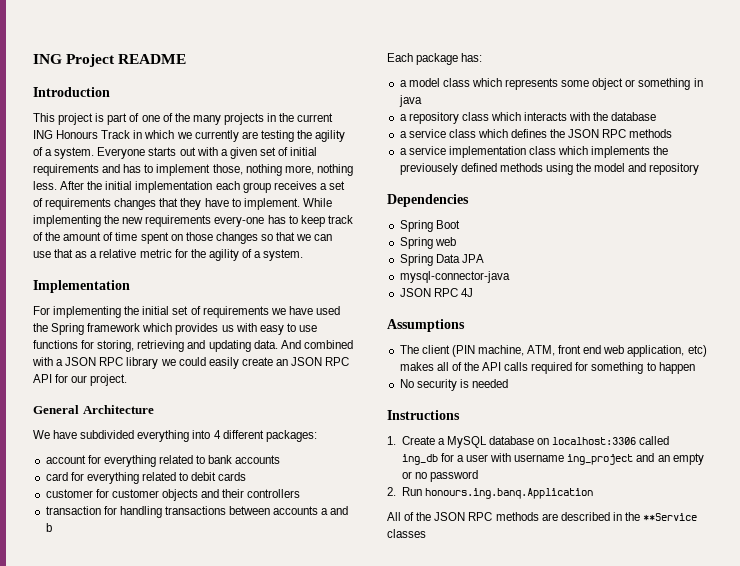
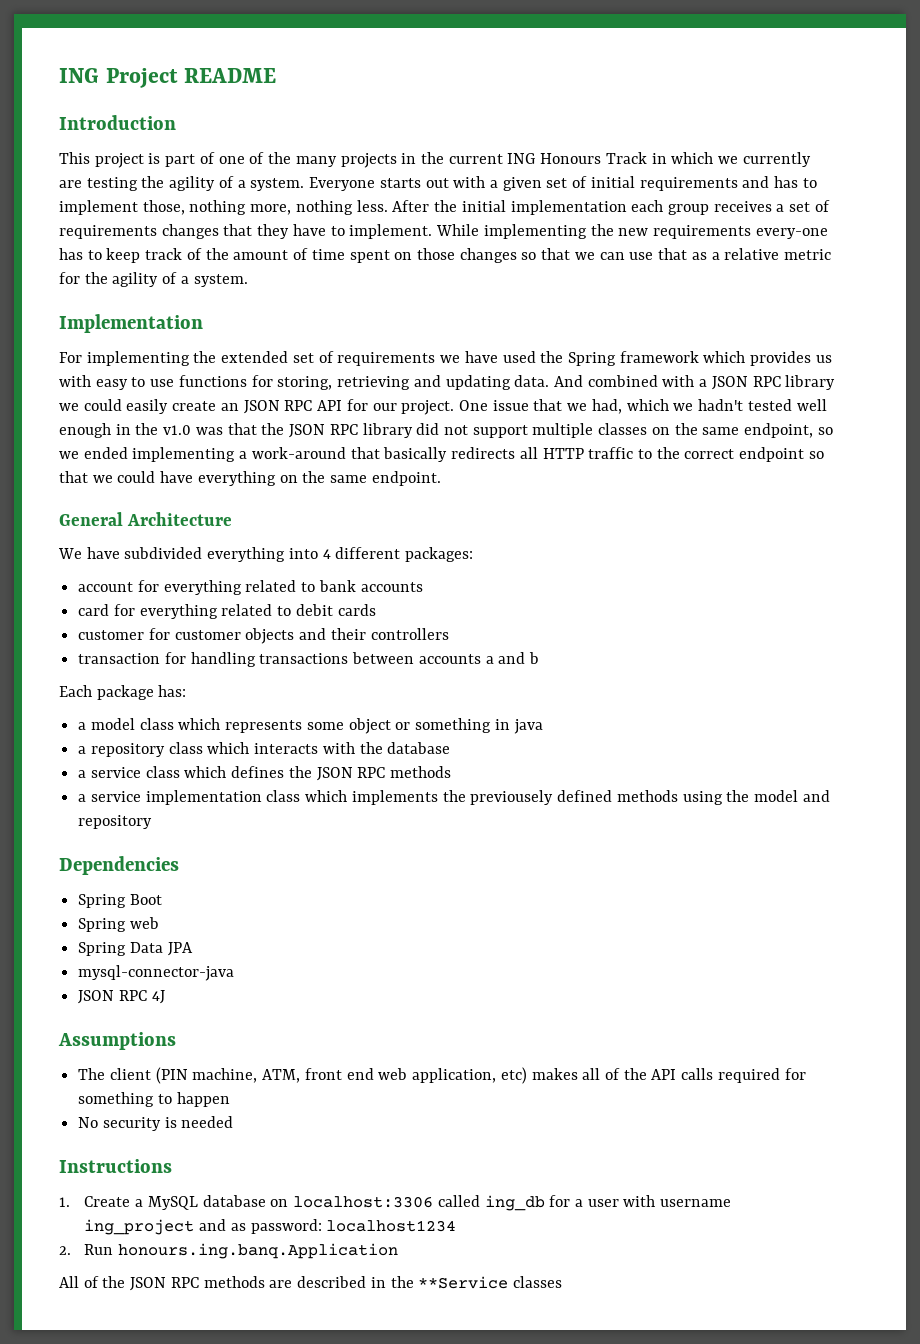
- For implementing the initial set of requirements we have used the Spring framework which provides us with easy to use functions for storing, retrieving and updating data.
+ For implementing the extended set of requirements we have used the Spring framework which provides us with easy to use functions for storing, retrieving and updating data.
+ One issue that we had, which we hadn't tested well enough in the v1.0 was that the JSON RPC library did not support multiple classes on the same endpoint, so we ended implementing a work-around that basically redirects all HTTP traffic to the correct endpoint so that we could have everything on the same endpoint.
- 1. Create a MySQL database on localhost:3306 called ing_db for a user with username ing_project and an empty or no password
+ 1. Create a MySQL database on localhost:3306 called ing_db for a user with username ing_project and as password: localhost1234

